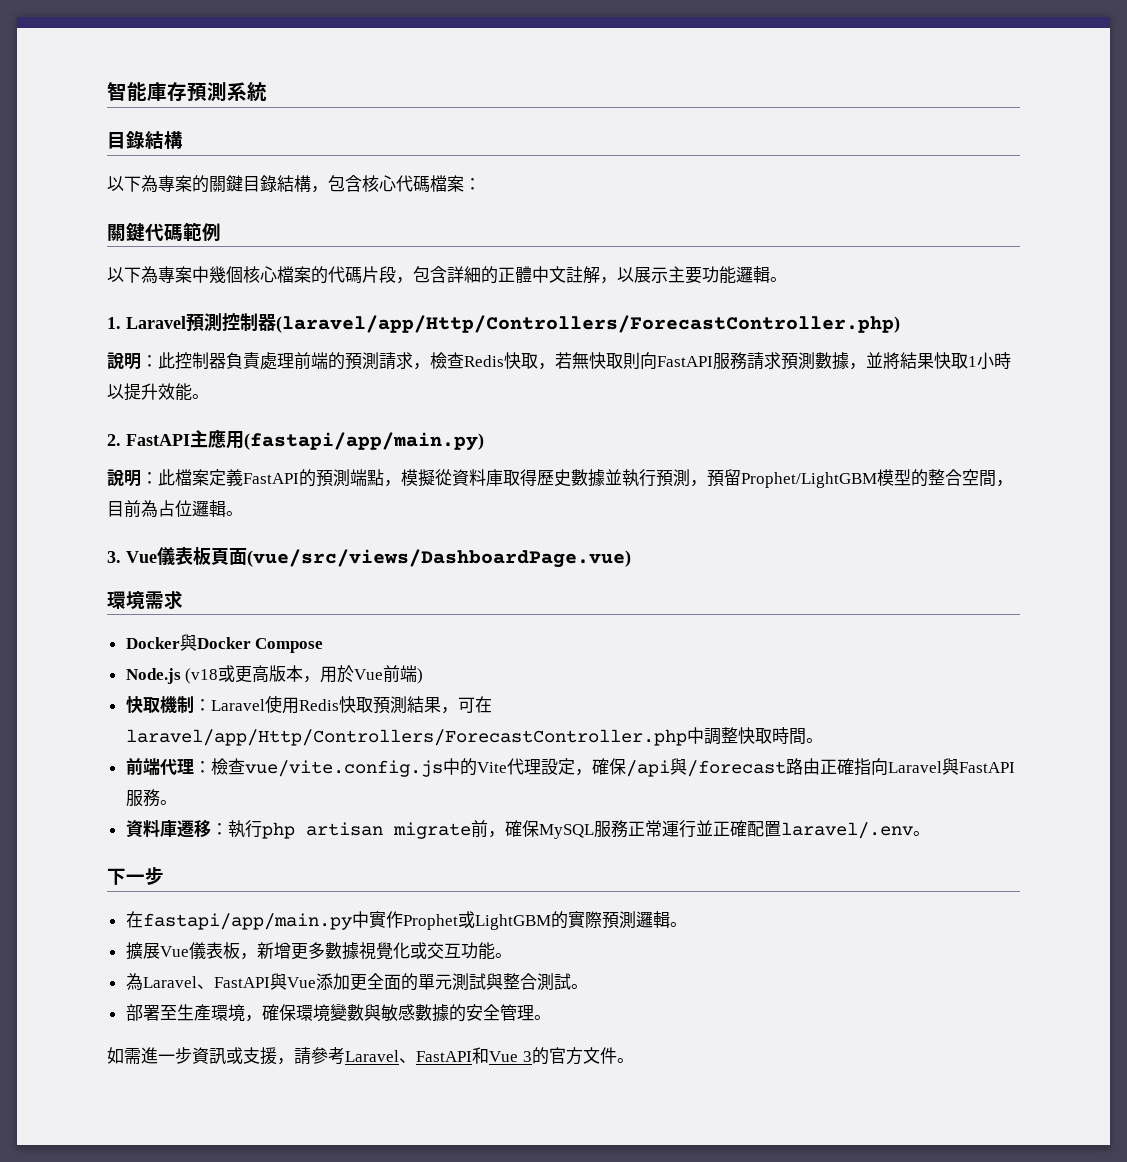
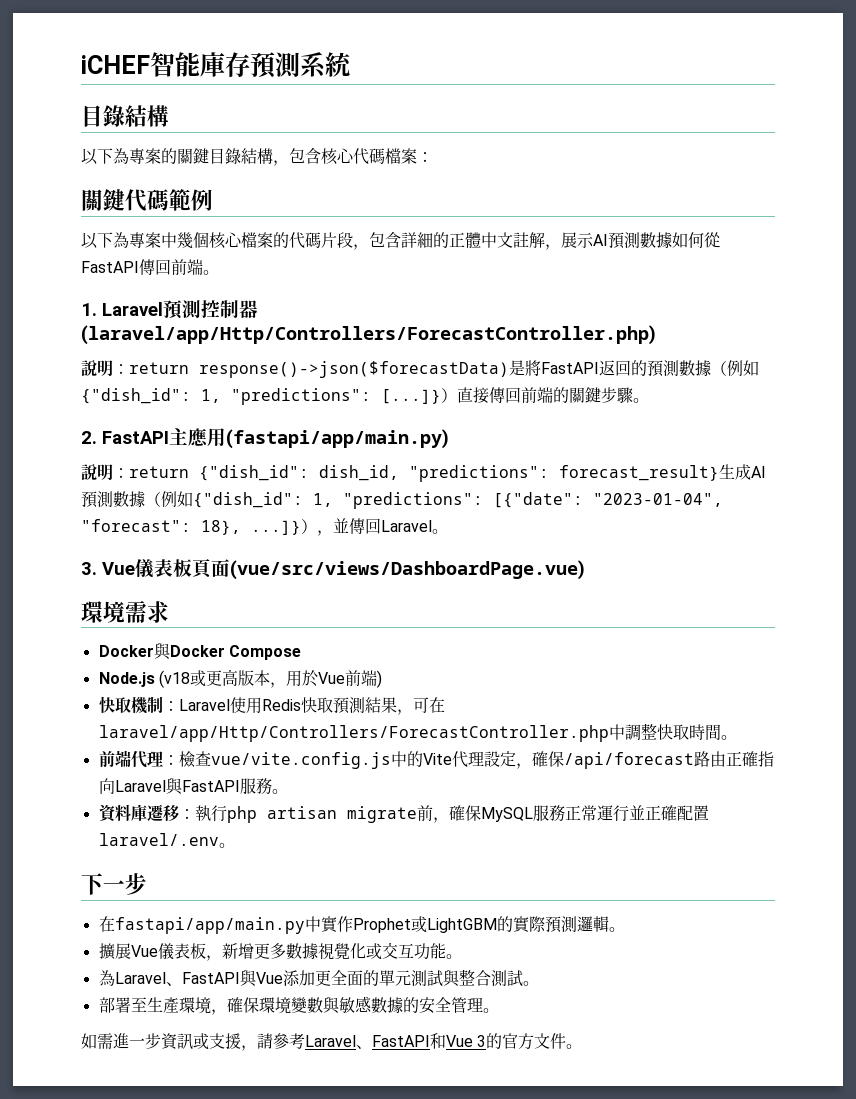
- 智能庫存預測系統
+ iCHEF智能庫存預測系統
- 以下為專案中幾個核心檔案的代碼片段，包含詳細的正體中文註解，以展示主要功能邏輯。
+ 以下為專案中幾個核心檔案的代碼片段，包含詳細的正體中文註解，展示AI預測數據如何從FastAPI傳回前端。
- 說明：此控制器負責處理前端的預測請求，檢查Redis快取，若無快取則向FastAPI服務請求預測數據，並將結果快取1小時以提升效能。
+ 說明：return response()->json($forecastData)是將FastAPI返回的預測數據（例如{"dish_id": 1, "predictions": [...]}）直接傳回前端的關鍵步驟。
- 說明：此檔案定義FastAPI的預測端點，模擬從資料庫取得歷史數據並執行預測，預留Prophet/LightGBM模型的整合空間，目前為占位邏輯。
+ 說明：return {"dish_id": dish_id, "predictions": forecast_result}生成AI預測數據（例如{"dish_id": 1, "predictions": [{"date": "2023-01-04", "forecast": 18}, ...]}），並傳回Laravel。
- 前端代理：檢查vue/vite.config.js中的Vite代理設定，確保/api與/forecast路由正確指向Laravel與FastAPI服務。
+ 前端代理：檢查vue/vite.config.js中的Vite代理設定，確保/api/forecast路由正確指向Laravel與FastAPI服務。

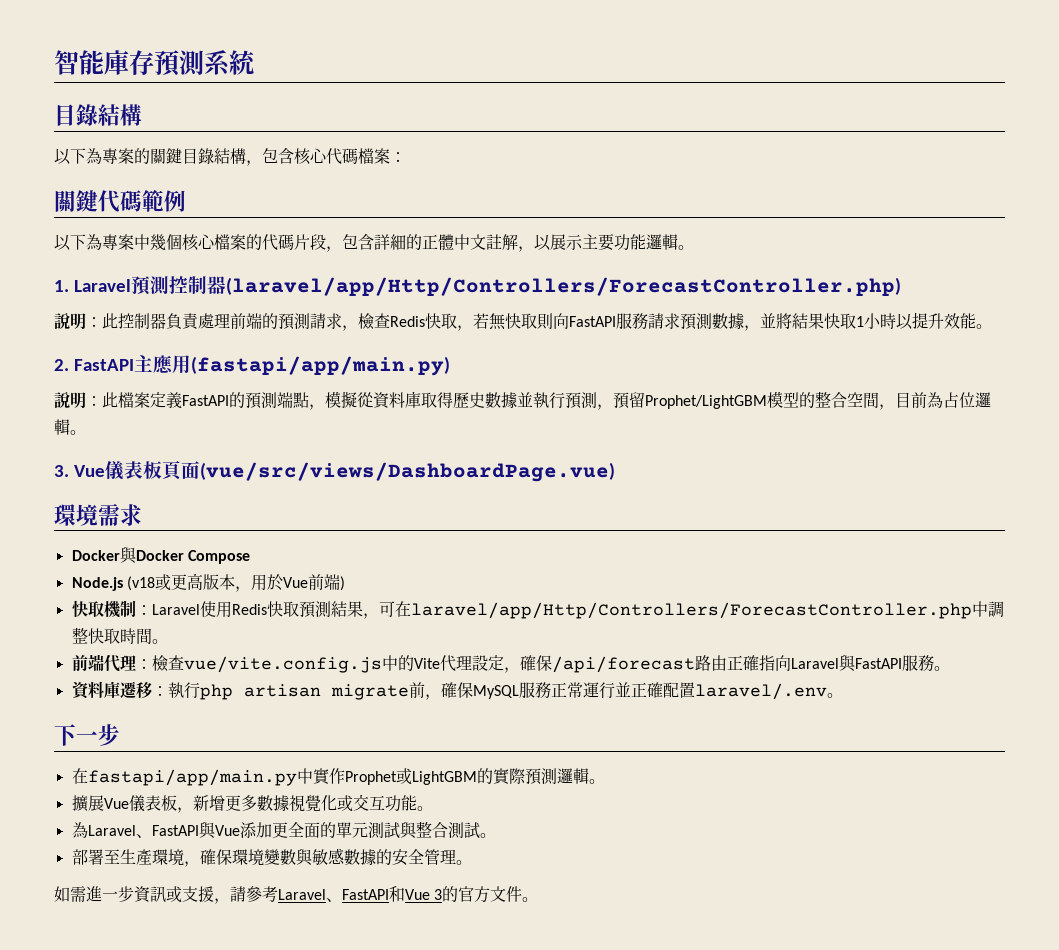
- iCHEF智能庫存預測系統
+ 智能庫存預測系統
- 以下為專案中幾個核心檔案的代碼片段，包含詳細的正體中文註解，展示AI預測數據如何從FastAPI傳回前端。
+ 以下為專案中幾個核心檔案的代碼片段，包含詳細的正體中文註解，以展示主要功能邏輯。
- 說明：return response()->json($forecastData)是將FastAPI返回的預測數據（例如{"dish_id": 1, "predictions": [...]}）直接傳回前端的關鍵步驟。
+ 說明：此控制器負責處理前端的預測請求，檢查Redis快取，若無快取則向FastAPI服務請求預測數據，並將結果快取1小時以提升效能。
- 說明：return {"dish_id": dish_id, "predictions": forecast_result}生成AI預測數據（例如{"dish_id": 1, "predictions": [{"date": "2023-01-04", "forecast": 18}, ...]}），並傳回Laravel。
+ 說明：此檔案定義FastAPI的預測端點，模擬從資料庫取得歷史數據並執行預測，預留Prophet/LightGBM模型的整合空間，目前為占位邏輯。

